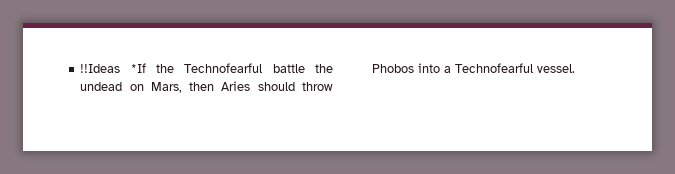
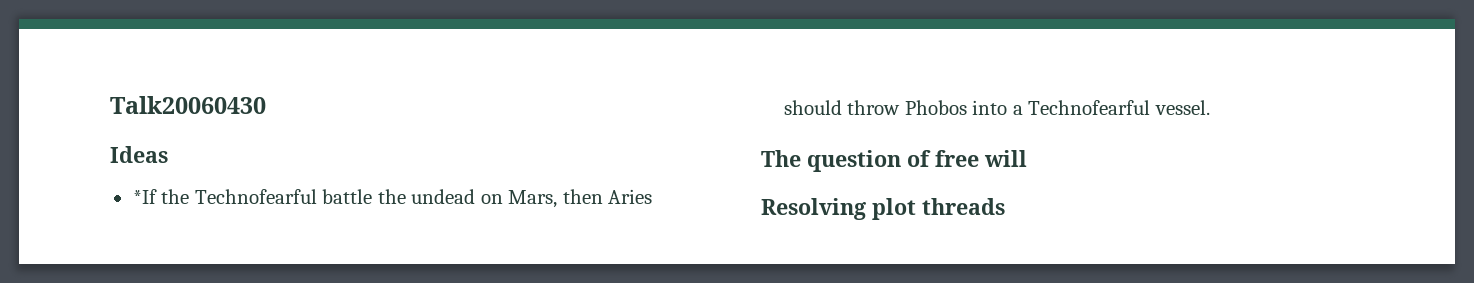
- !!Ideas *If the Technofearful battle the undead on Mars, then Aries should throw Phobos into a Technofearful vessel.
+ Talk20060430
+ Ideas
+ *If the Technofearful battle the undead on Mars, then Aries should throw Phobos into a Technofearful vessel.
+ The question of free will
+ Resolving plot threads

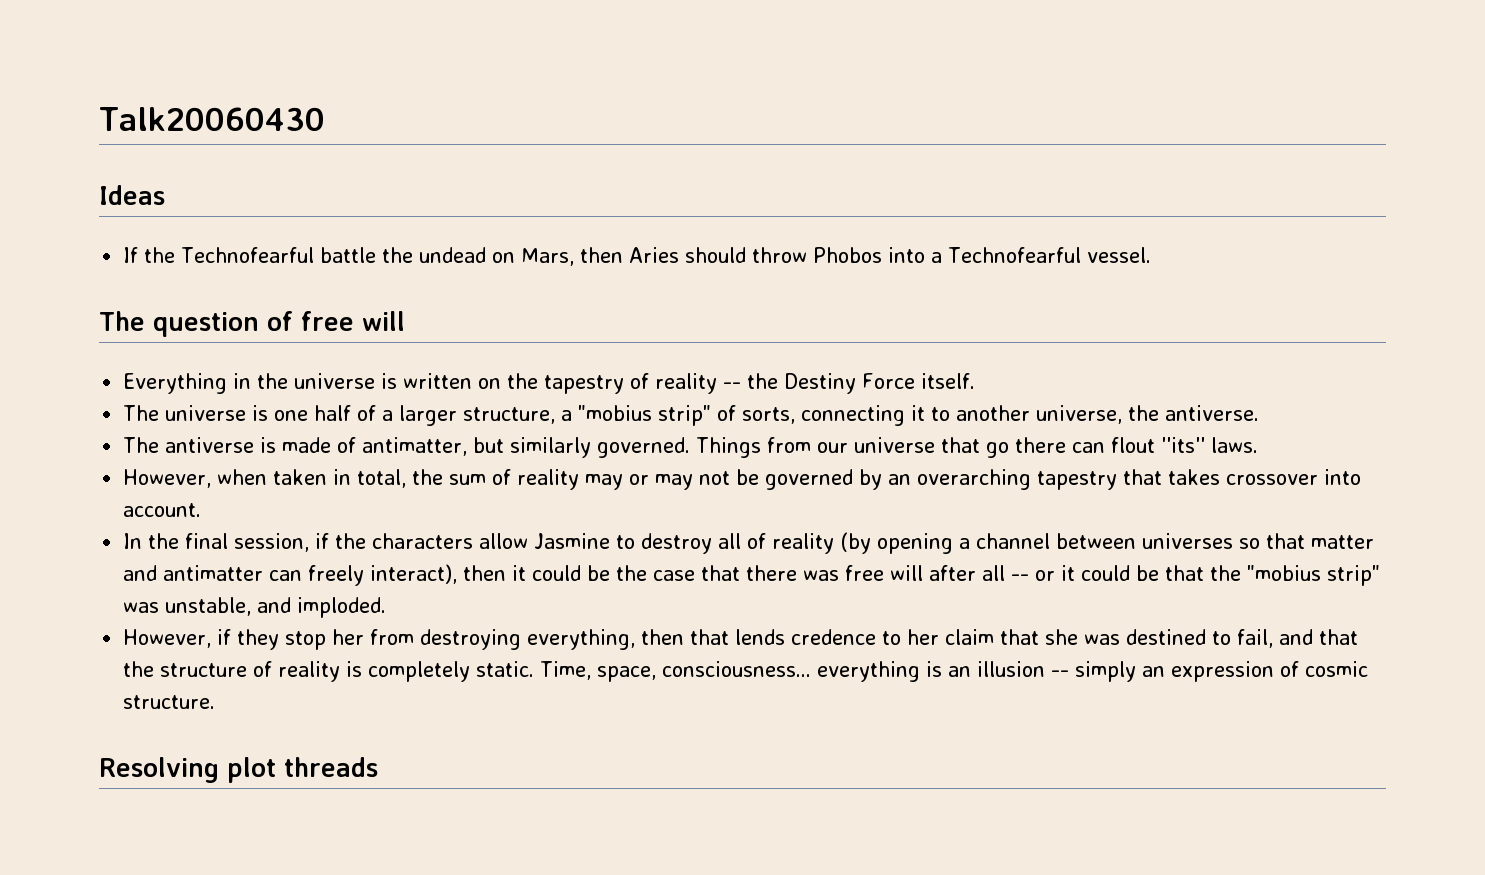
- *If the Technofearful battle the undead on Mars, then Aries should throw Phobos into a Technofearful vessel.
+ If the Technofearful battle the undead on Mars, then Aries should throw Phobos into a Technofearful vessel.
+ Everything in the universe is written on the tapestry of reality -- the Destiny Force itself.
+ The universe is one half of a larger structure, a "mobius strip" of sorts, connecting it to another universe, the antiverse.
+ The antiverse is made of antimatter, but similarly governed. Things from our universe that go there can flout ''its'' laws.
+ However, when taken in total, the sum of reality may or may not be governed by an overarching tapestry that takes crossover into account.
+ In the final session, if the characters allow Jasmine to destroy all of reality (by opening a channel between universes so that matter and antimatter can freely interact), then it could be the case that there was free will after all -- or it could be that the "mobius strip" was unstable, and imploded.
+ However, if they stop her from destroying everything, then that lends credence to her claim that she was destined to fail, and that the structure of reality is completely static. Time, space, consciousness... everything is an illusion -- simply an expression of cosmic structure.

